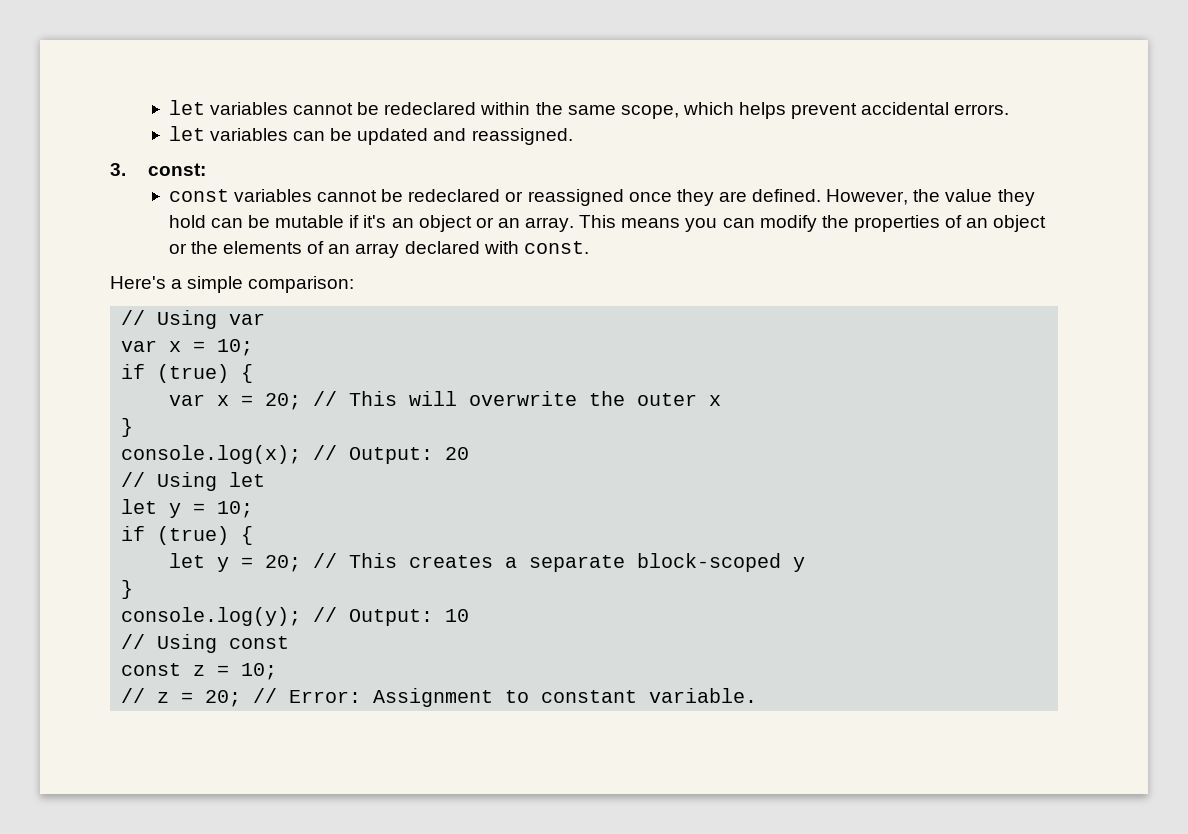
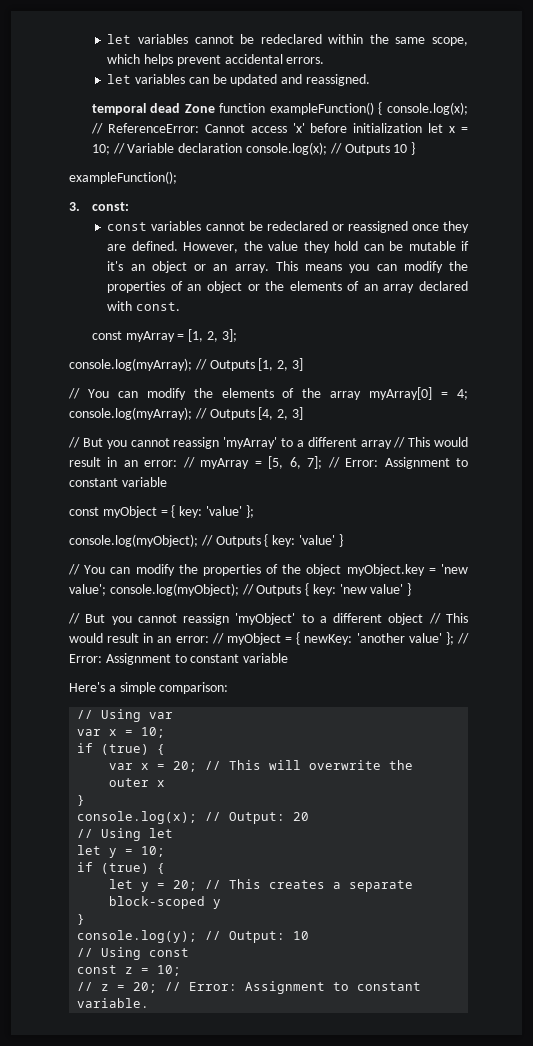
+ temporal dead Zone function exampleFunction() { console.log(x); // ReferenceError: Cannot access 'x' before initialization let x = 10; // Variable declaration console.log(x); // Outputs 10 }
+ exampleFunction();
+ const myArray = [1, 2, 3];
+ console.log(myArray); // Outputs [1, 2, 3]
+ // You can modify the elements of the array myArray[0] = 4; console.log(myArray); // Outputs [4, 2, 3]
+ // But you cannot reassign 'myArray' to a different array // This would result in an error: // myArray = [5, 6, 7]; // Error: Assignment to constant variable
+ const myObject = { key: 'value' };
+ console.log(myObject); // Outputs { key: 'value' }
+ // You can modify the properties of the object myObject.key = 'new value'; console.log(myObject); // Outputs { key: 'new value' }
+ // But you cannot reassign 'myObject' to a different object // This would result in an error: // myObject = { newKey: 'another value' }; // Error: Assignment to constant variable

